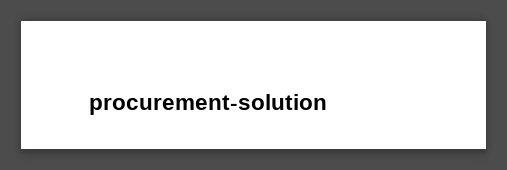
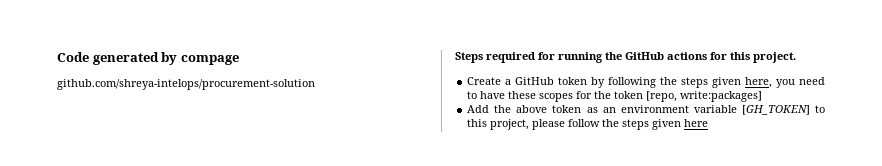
- procurement-solution
+ Code generated by compage
+ github.com/shreya-intelops/procurement-solution
+ Steps required for running the GitHub actions for this project.
+ Create a GitHub token by following the steps given here, you need to have these scopes for the token [repo, write:packages]
+ Add the above token as an environment variable [GH_TOKEN] to this project, please follow the steps given here

